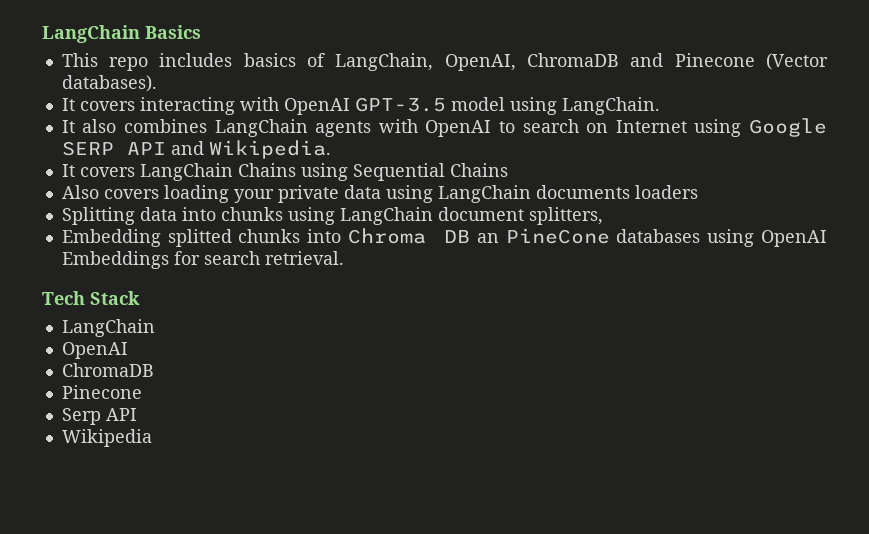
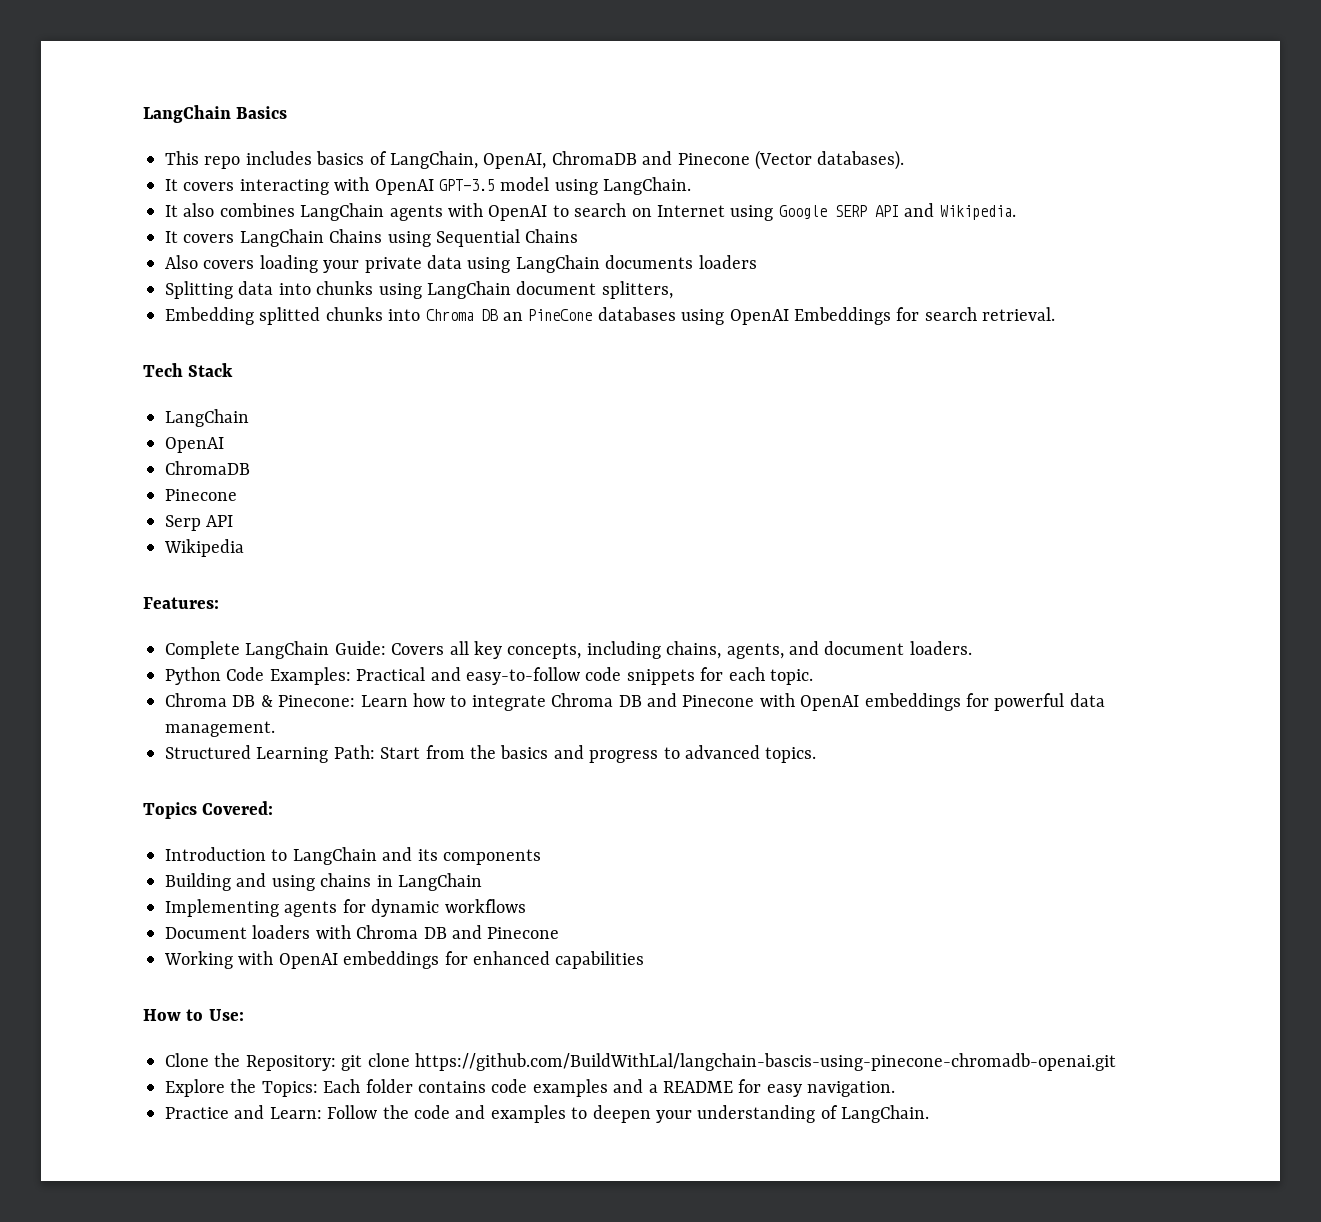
+ Features:
+ Complete LangChain Guide: Covers all key concepts, including chains, agents, and document loaders.
+ Python Code Examples: Practical and easy-to-follow code snippets for each topic.
+ Chroma DB & Pinecone: Learn how to integrate Chroma DB and Pinecone with OpenAI embeddings for powerful data management.
+ Structured Learning Path: Start from the basics and progress to advanced topics.
+ Topics Covered:
+ Introduction to LangChain and its components
+ Building and using chains in LangChain
+ Implementing agents for dynamic workflows
+ Document loaders with Chroma DB and Pinecone
+ Working with OpenAI embeddings for enhanced capabilities
+ How to Use:
+ Clone the Repository: git clone https://github.com/BuildWithLal/langchain-bascis-using-pinecone-chromadb-openai.git
+ Explore the Topics: Each folder contains code examples and a README for easy navigation.
+ Practice and Learn: Follow the code and examples to deepen your understanding of LangChain.

